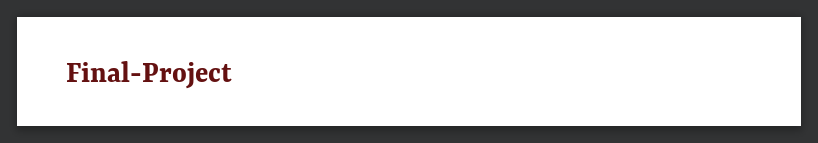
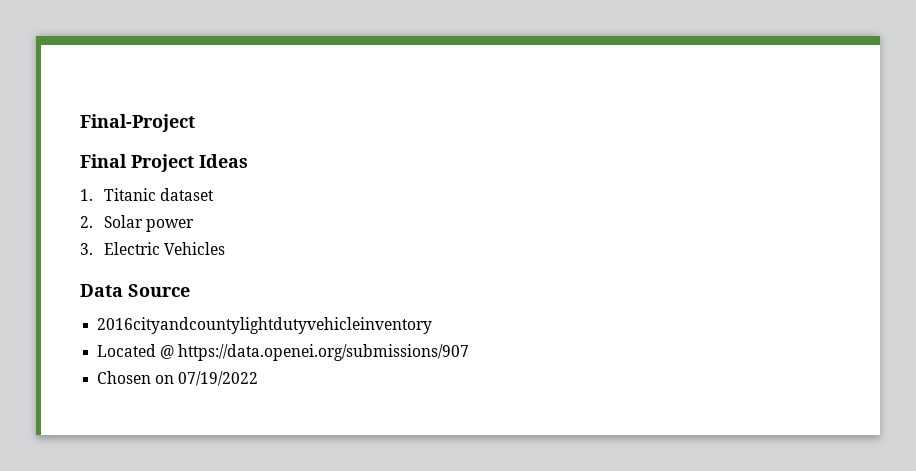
+ Final Project Ideas
+ 1. Titanic dataset
+ 2. Solar power
+ 3. Electric Vehicles
+ Data Source
+ 2016cityandcountylightdutyvehicleinventory
+ Located @ https://data.openei.org/submissions/907
+ Chosen on 07/19/2022

